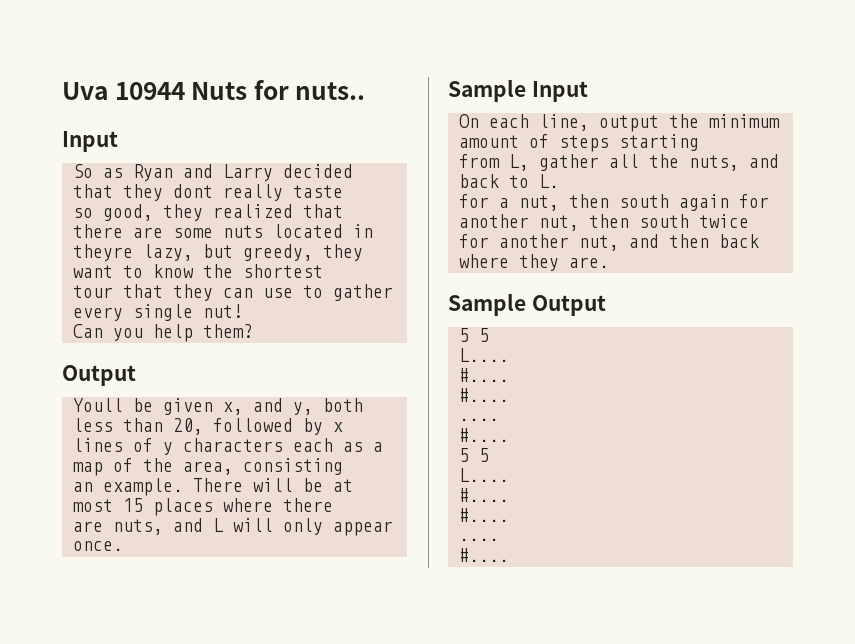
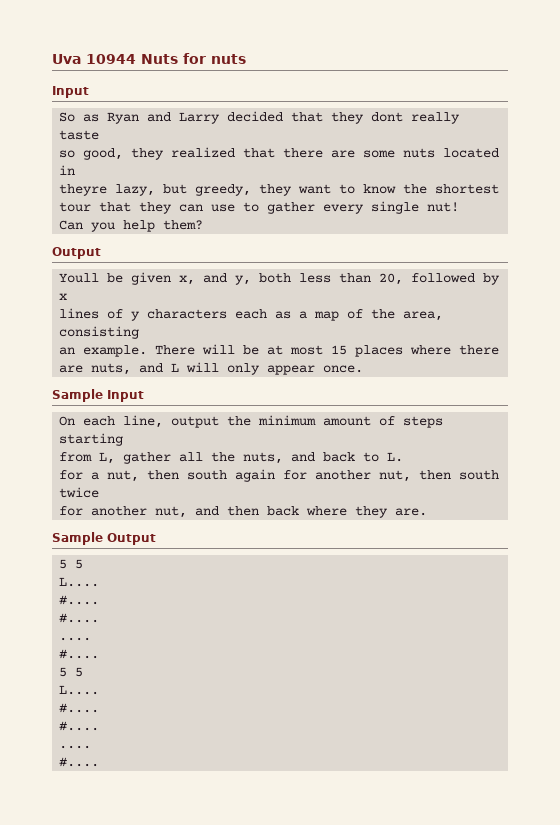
- Uva 10944 Nuts for nuts..
+ Uva 10944 Nuts for nuts

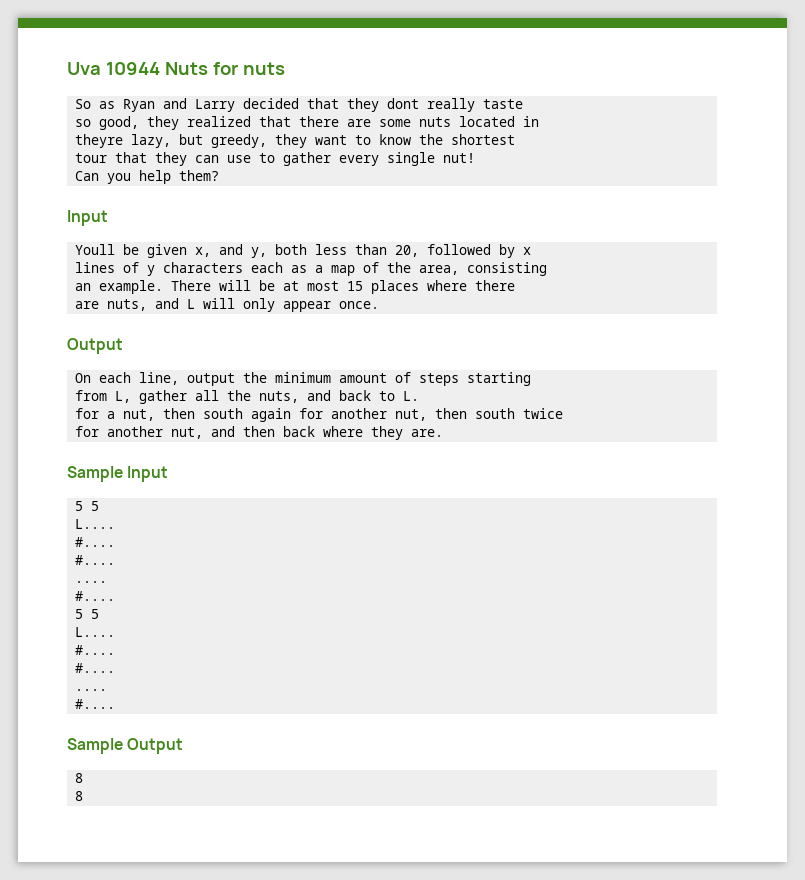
  Uva 10944 Nuts for nuts
- Input
  Can you help them?
- Output
+ Input
  are nuts, and L will only appear once.
- Sample Input
+ Output
- Sample Output
+ Sample Input
+ Sample Output
+ 8
+ 8

